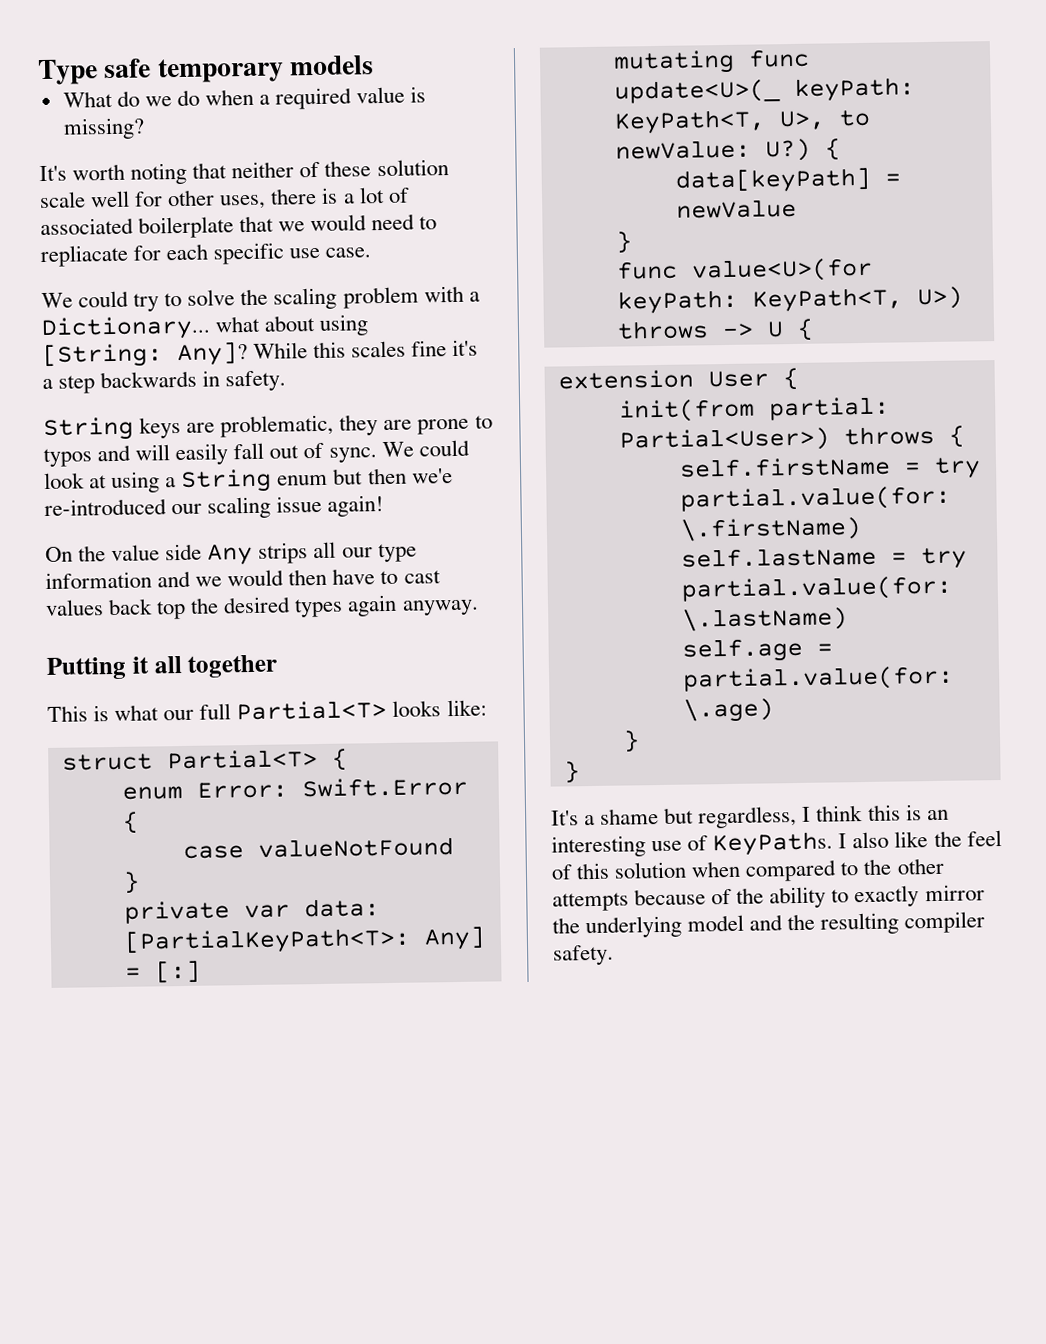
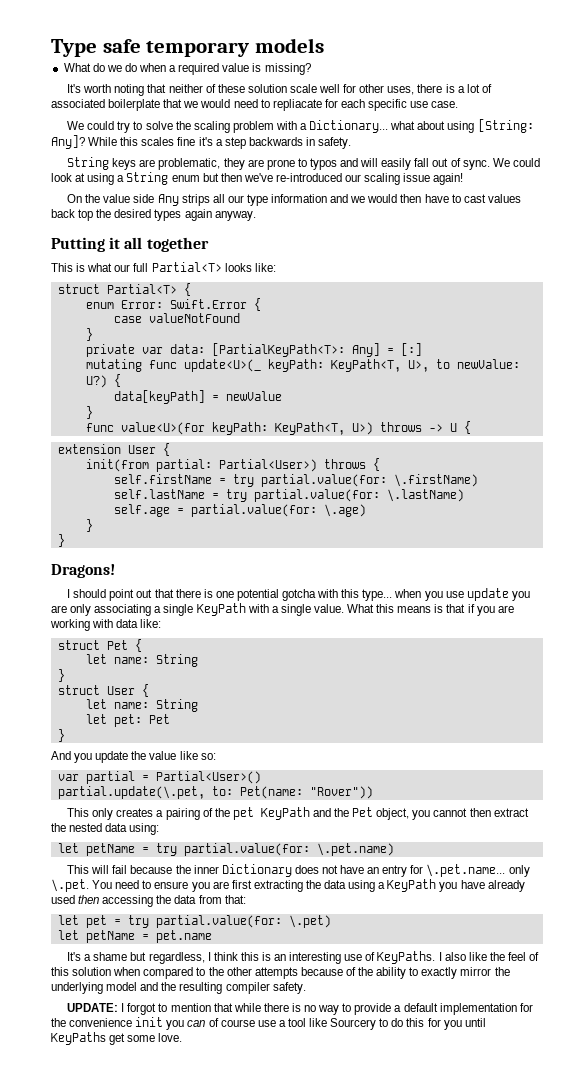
- We could look at using a String enum but then we'e re-introduced our scaling issue again!
+ We could look at using a String enum but then we've re-introduced our scaling issue again!
+ Dragons!
+ I should point out that there is one potential gotcha with this type... when you use update you are only associating a single KeyPath with a single value. What this means is that if you are working with data like:
+ struct Pet {
+ let name: String
+ }
+ struct User {
+ let name: String
+ let pet: Pet
+ }
+ And you update the value like so:
+ var partial = Partial<User>()
+ partial.update(\.pet, to: Pet(name: "Rover"))
+ This only creates a pairing of the pet KeyPath and the Pet object, you cannot then extract the nested data using:
+ let petName = try partial.value(for: \.pet.name)
+ This will fail because the inner Dictionary does not have an entry for \.pet.name... only \.pet. You need to ensure you are first extracting the data using a KeyPath you have already used then accessing the data from that:
+ let pet = try partial.value(for: \.pet)
+ let petName = pet.name
+ UPDATE: I forgot to mention that while there is no way to provide a default implementation for the convenience init you can of course use a tool like Sourcery to do this for you until KeyPaths get some love.

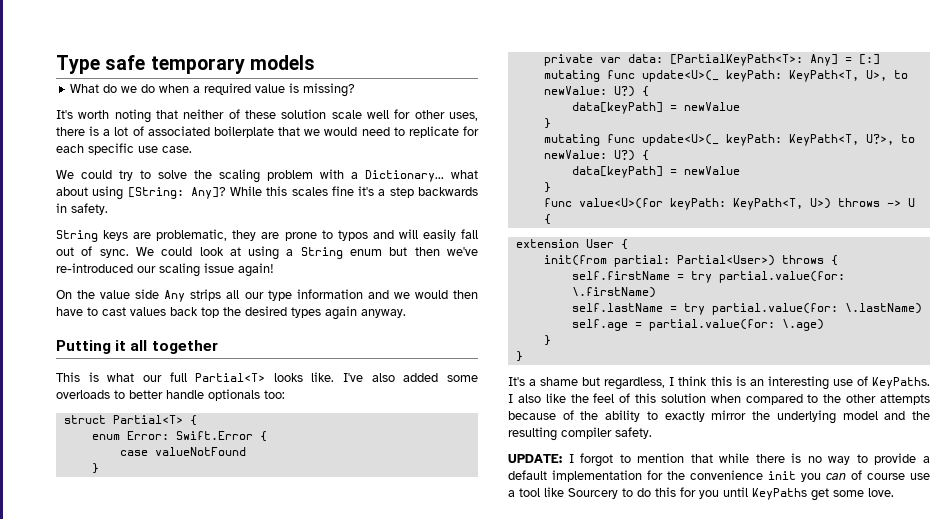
- It's worth noting that neither of these solution scale well for other uses, there is a lot of associated boilerplate that we would need to repliacate for each specific use case.
+ It's worth noting that neither of these solution scale well for other uses, there is a lot of associated boilerplate that we would need to replicate for each specific use case.
- This is what our full Partial<T> looks like:
+ This is what our full Partial<T> looks like. I've also added some overloads to better handle optionals too:
+ mutating func update<U>(_ keyPath: KeyPath<T, U?>, to newValue: U?) {
+ data[keyPath] = newValue
+ }
- Dragons!
- I should point out that there is one potential gotcha with this type... when you use update you are only associating a single KeyPath with a single value. What this means is that if you are working with data like:
- struct Pet {
- let name: String
- }
- struct User {
- let name: String
- let pet: Pet
- }
- And you update the value like so:
- var partial = Partial<User>()
- partial.update(\.pet, to: Pet(name: "Rover"))
- This only creates a pairing of the pet KeyPath and the Pet object, you cannot then extract the nested data using:
- let petName = try partial.value(for: \.pet.name)
- This will fail because the inner Dictionary does not have an entry for \.pet.name... only \.pet. You need to ensure you are first extracting the data using a KeyPath you have already used then accessing the data from that:
- let pet = try partial.value(for: \.pet)
- let petName = pet.name

